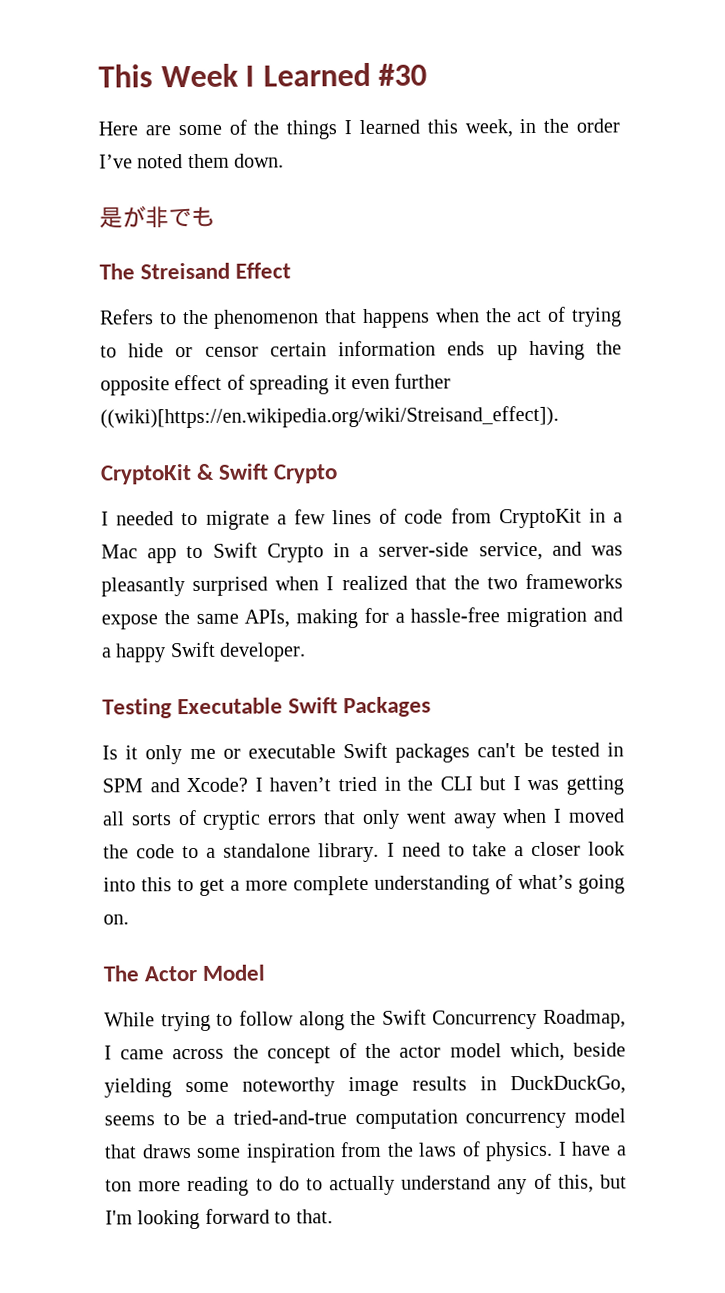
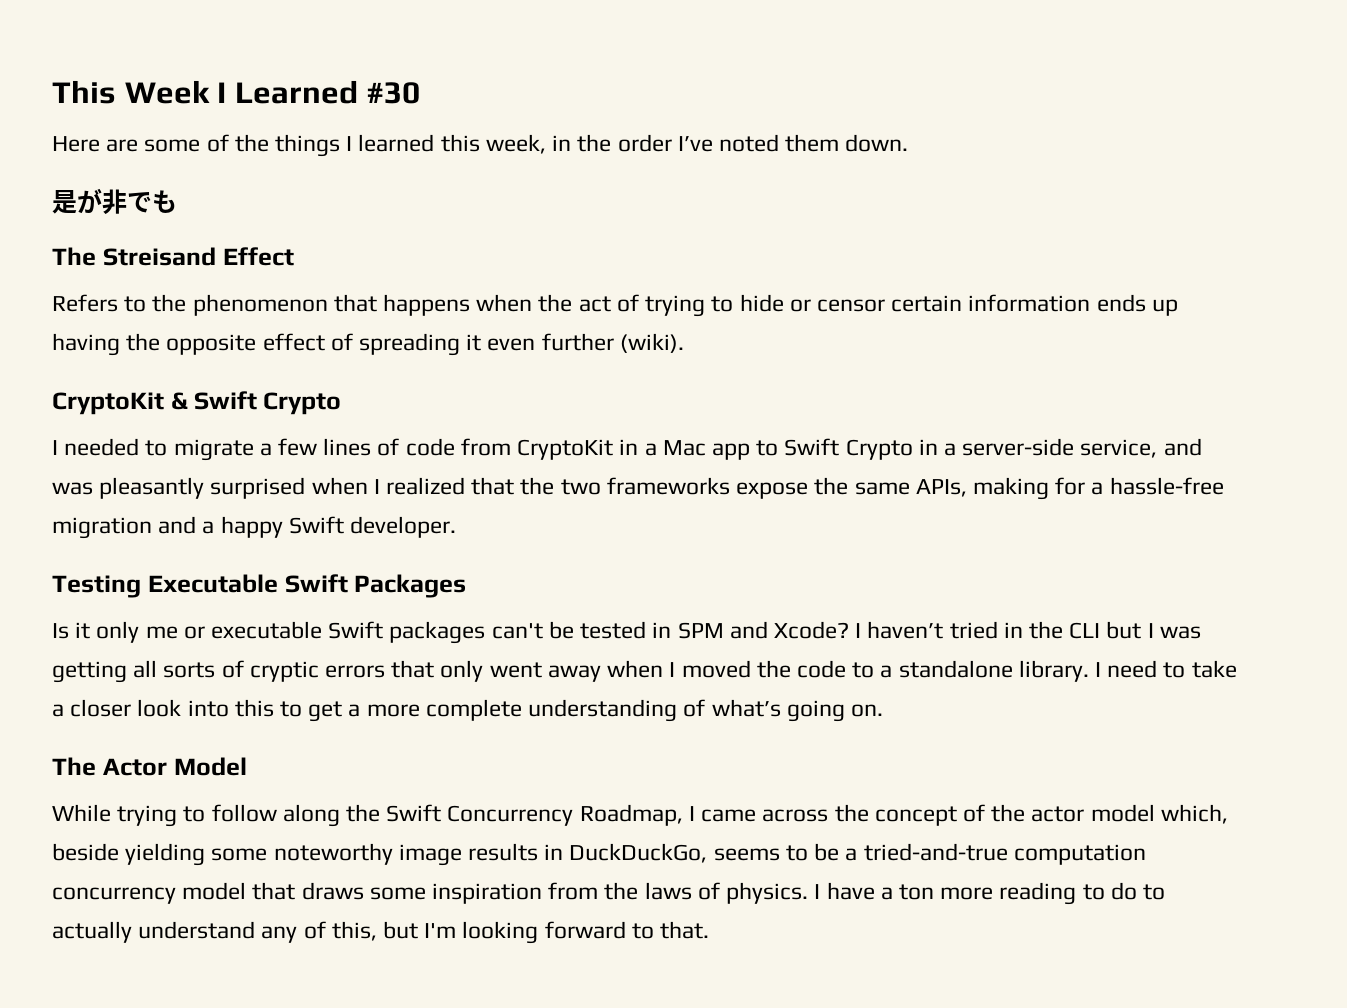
- Refers to the phenomenon that happens when the act of trying to hide or censor certain information ends up having the opposite effect of spreading it even further ((wiki)[https://en.wikipedia.org/wiki/Streisand_effect]).
+ Refers to the phenomenon that happens when the act of trying to hide or censor certain information ends up having the opposite effect of spreading it even further (wiki).

